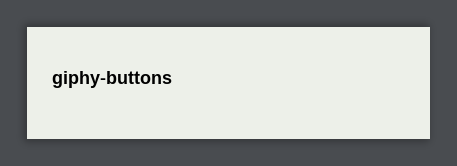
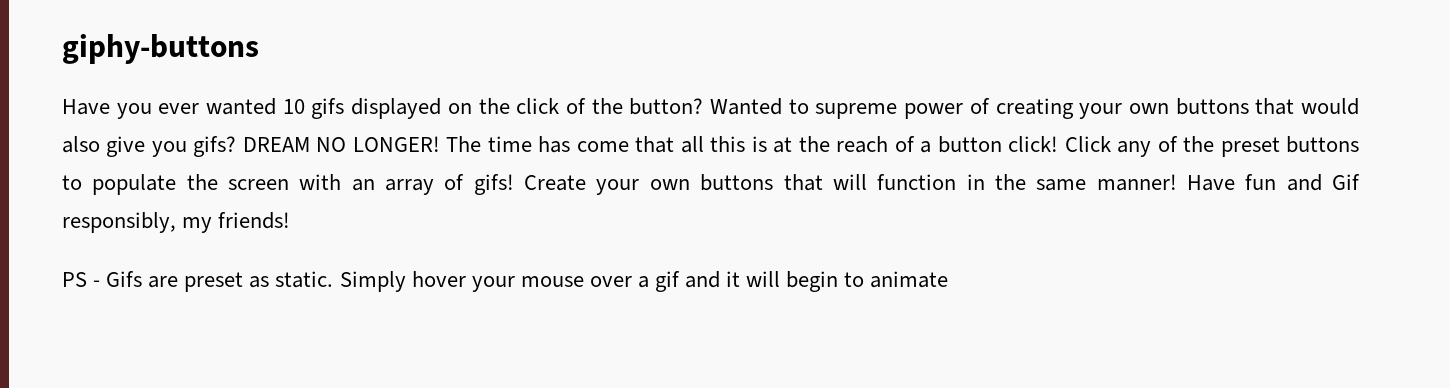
+ Have you ever wanted 10 gifs displayed on the click of the button? Wanted to supreme power of creating your own buttons that would also give you gifs? DREAM NO LONGER! The time has come that all this is at the reach of a button click! Click any of the preset buttons to populate the screen with an array of gifs! Create your own buttons that will function in the same manner! Have fun and Gif responsibly, my friends!
+ PS - Gifs are preset as static. Simply hover your mouse over a gif and it will begin to animate

